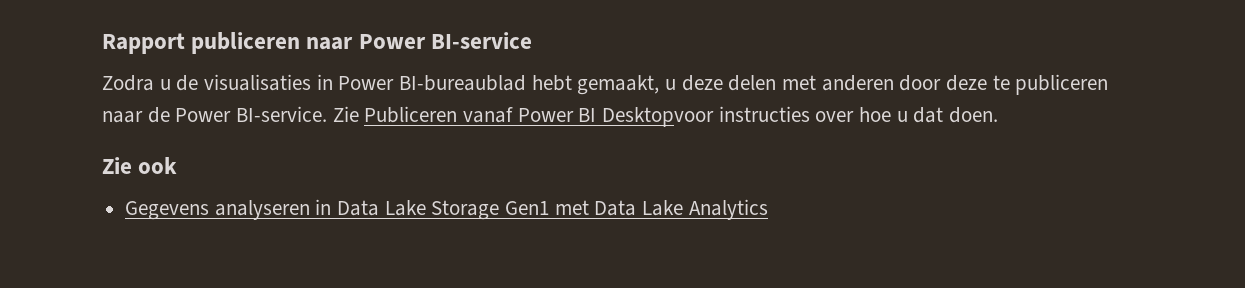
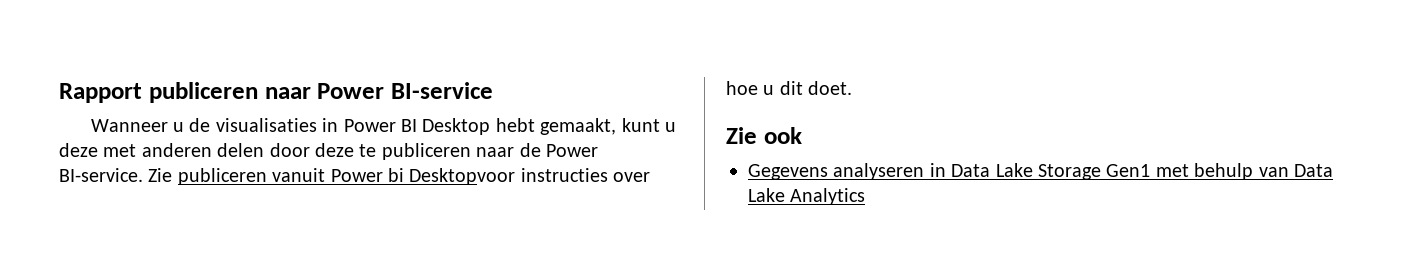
- Zodra u de visualisaties in Power BI-bureaublad hebt gemaakt, u deze delen met anderen door deze te publiceren naar de Power BI-service.
+ Wanneer u de visualisaties in Power BI Desktop hebt gemaakt, kunt u deze met anderen delen door deze te publiceren naar de Power BI-service.
- Zie Publiceren vanaf Power BI Desktopvoor instructies over hoe u dat doen.
+ Zie publiceren vanuit Power bi Desktopvoor instructies over hoe u dit doet.
- Gegevens analyseren in Data Lake Storage Gen1 met Data Lake Analytics
+ Gegevens analyseren in Data Lake Storage Gen1 met behulp van Data Lake Analytics

